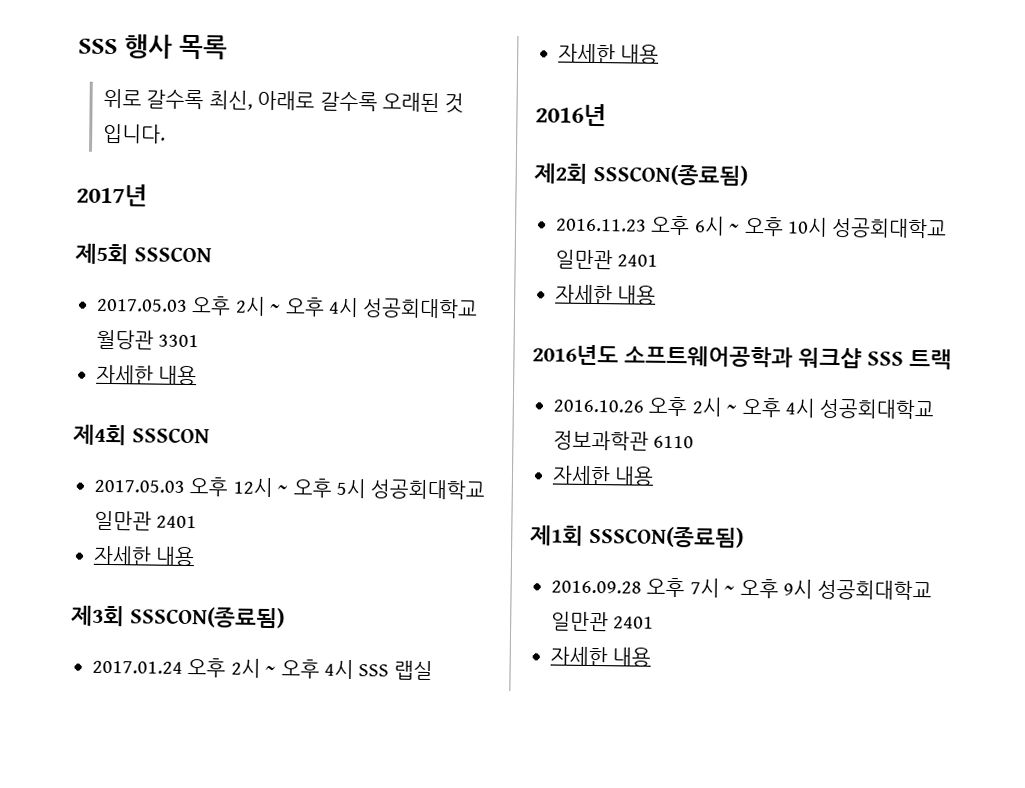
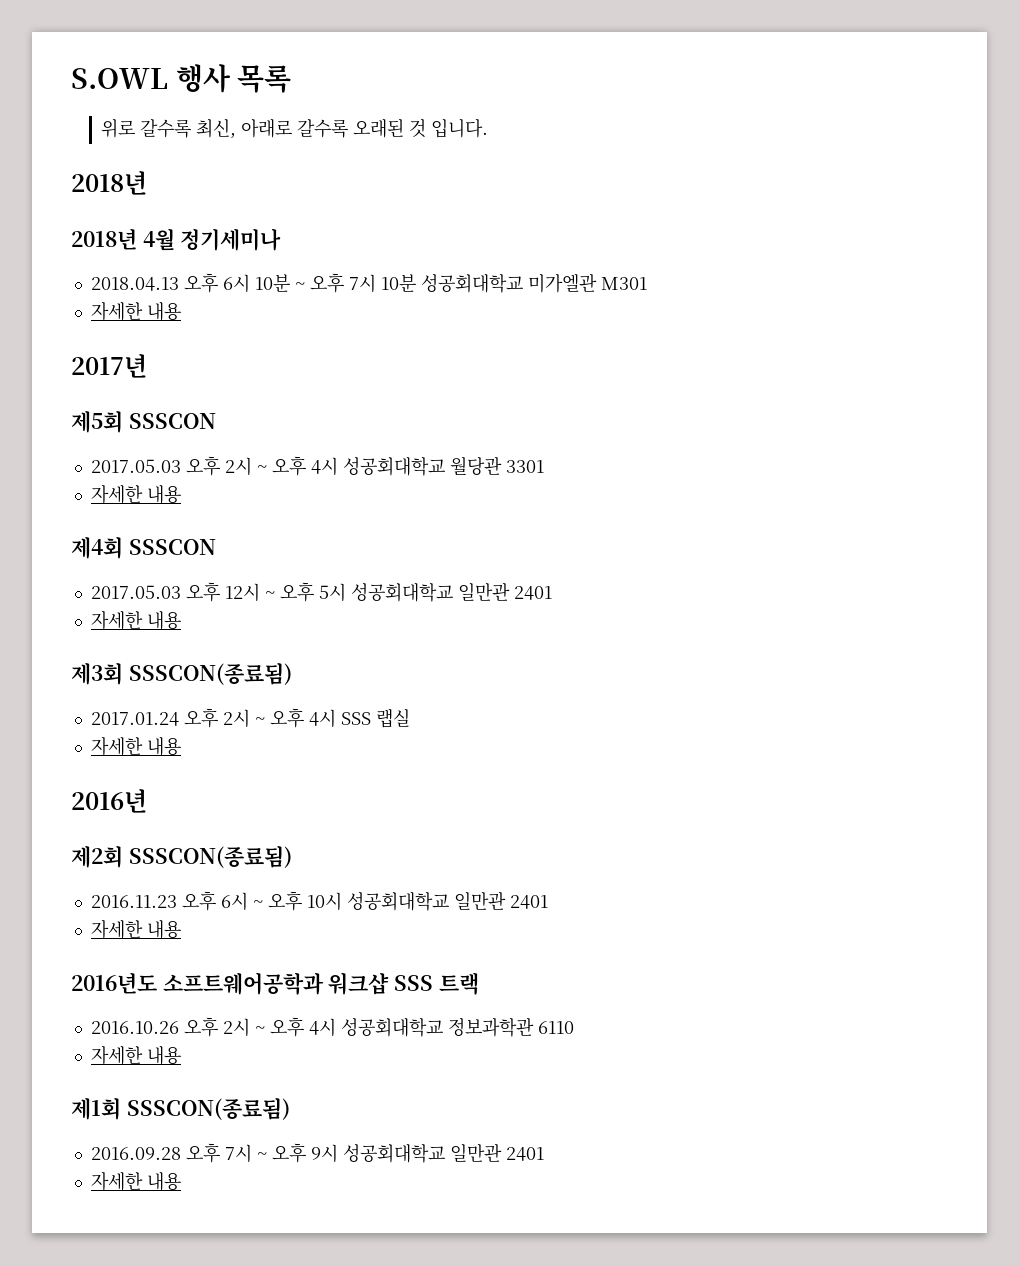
- SSS 행사 목록
+ S.OWL 행사 목록
  위로 갈수록 최신, 아래로 갈수록 오래된 것 입니다.
+ 2018년
+ 2018년 4월 정기세미나
+ 2018.04.13 오후 6시 10분 ~ 오후 7시 10분 성공회대학교 미가엘관 M301
+ 자세한 내용

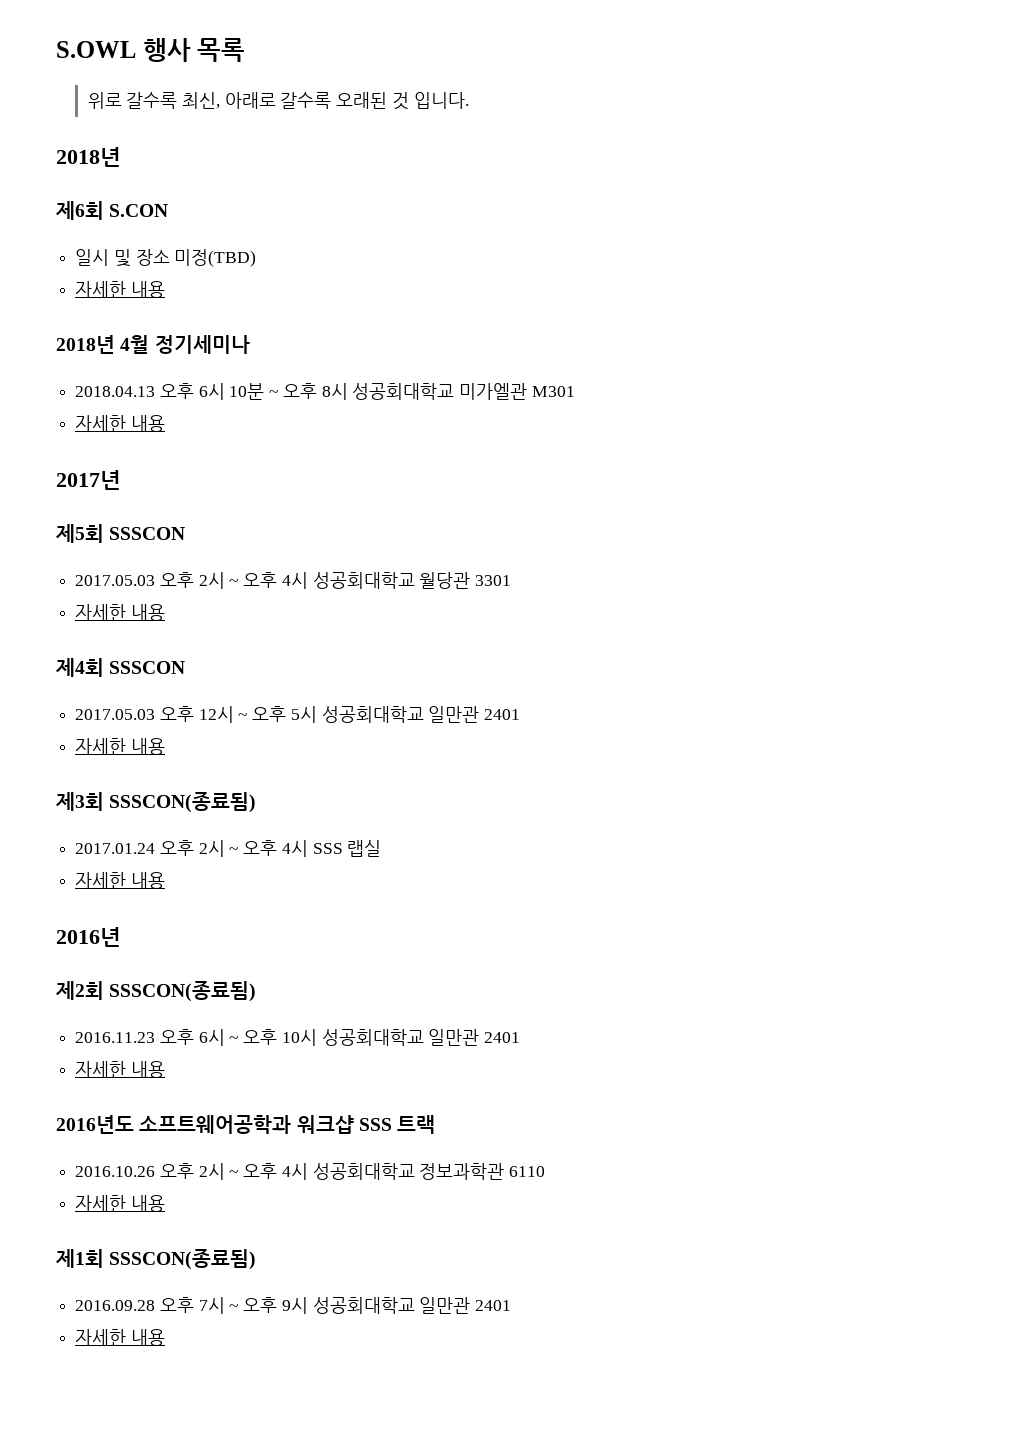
+ 제6회 S.CON
+ 일시 및 장소 미정(TBD)
+ 자세한 내용
- 2018.04.13 오후 6시 10분 ~ 오후 7시 10분 성공회대학교 미가엘관 M301
+ 2018.04.13 오후 6시 10분 ~ 오후 8시 성공회대학교 미가엘관 M301

